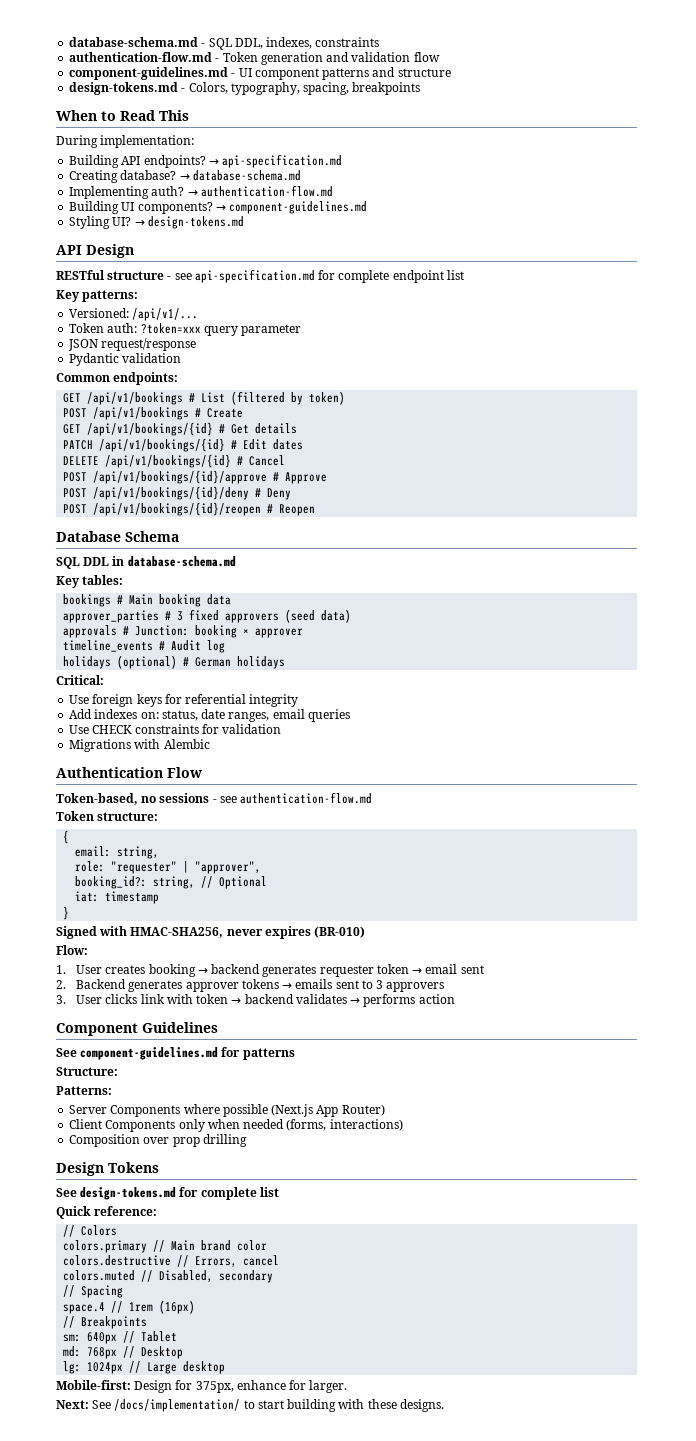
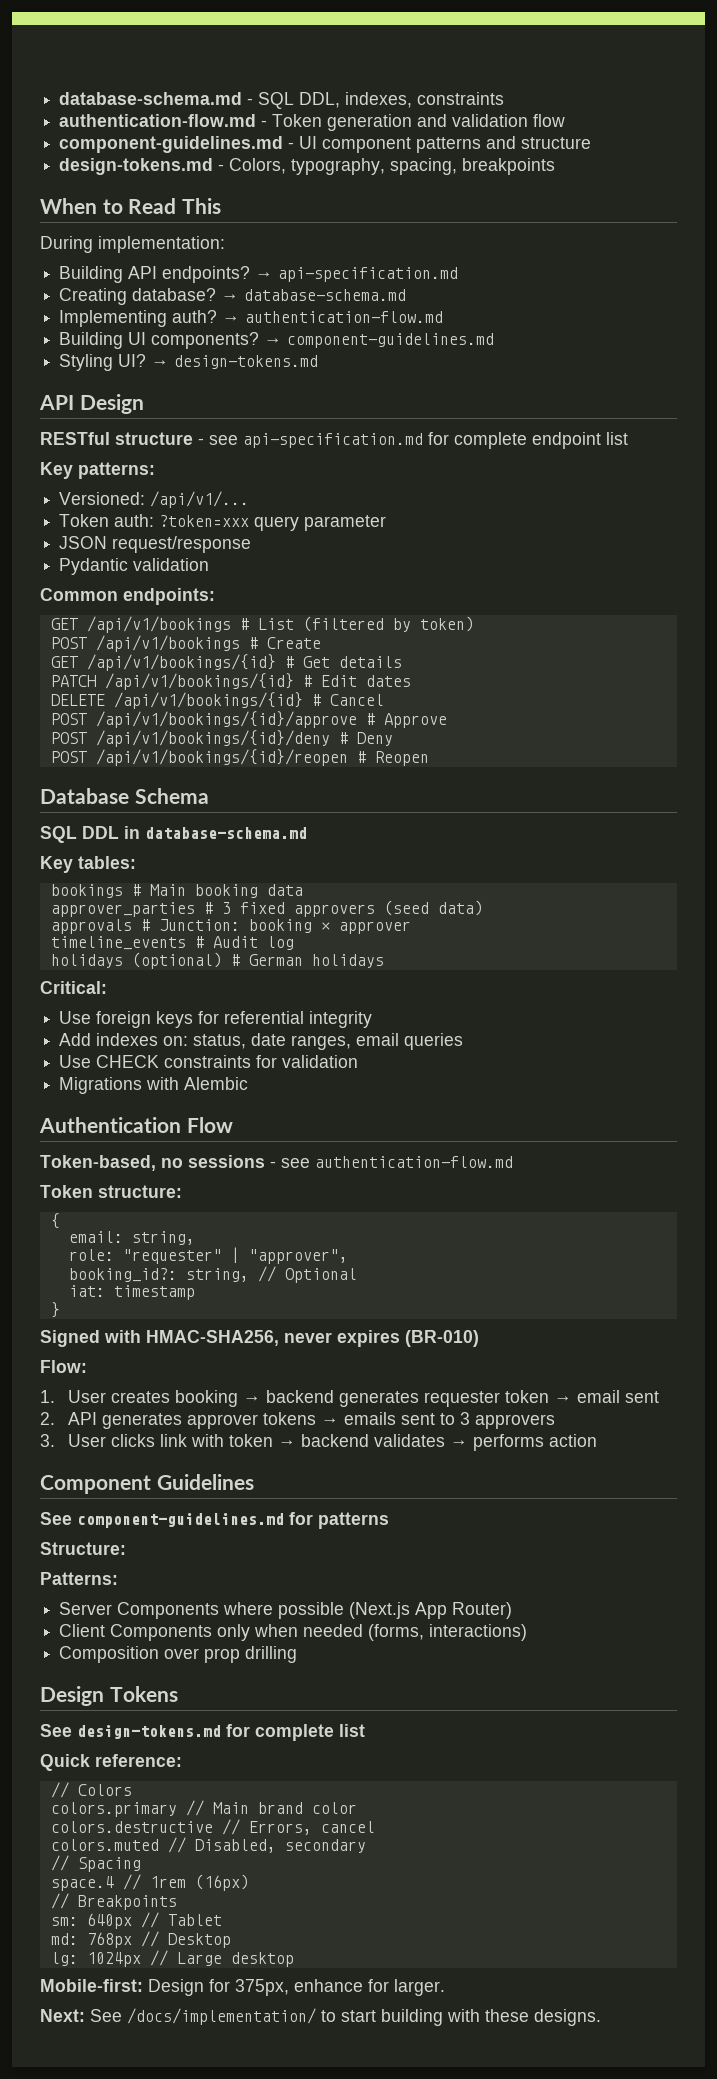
- 2. Backend generates approver tokens → emails sent to 3 approvers
+ 2. API generates approver tokens → emails sent to 3 approvers

